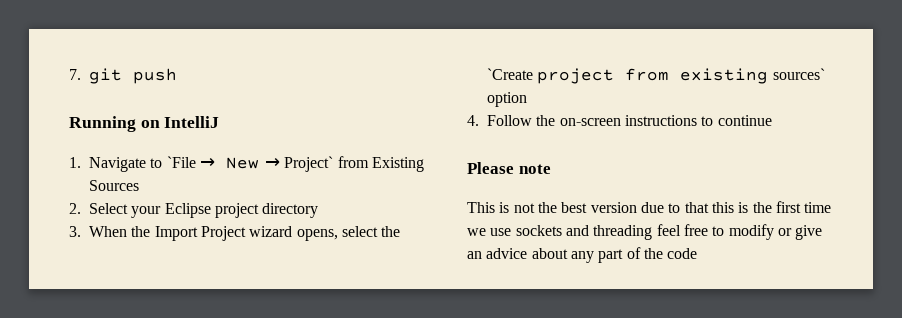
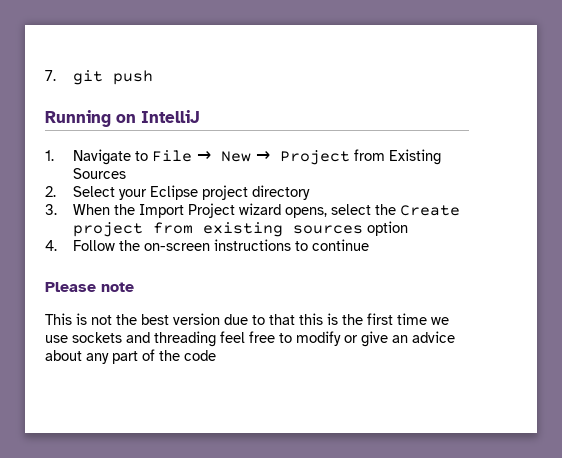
- 1. Navigate to `File → New → Project` from Existing Sources
+ 1. Navigate to File → New → Project from Existing Sources
- 3. When the Import Project wizard opens, select the `Create project from existing sources` option
+ 3. When the Import Project wizard opens, select the Create project from existing sources option

